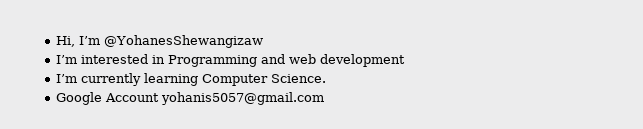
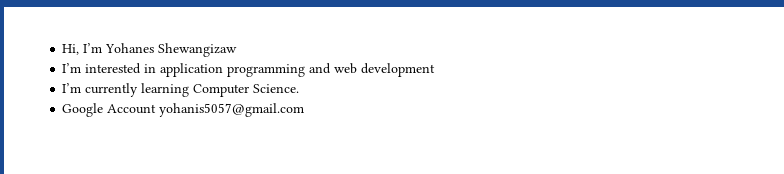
- Hi, I’m @YohanesShewangizaw
+ Hi, I’m Yohanes Shewangizaw
- I’m interested in Programming and web development
+ I’m interested in application programming and web development

